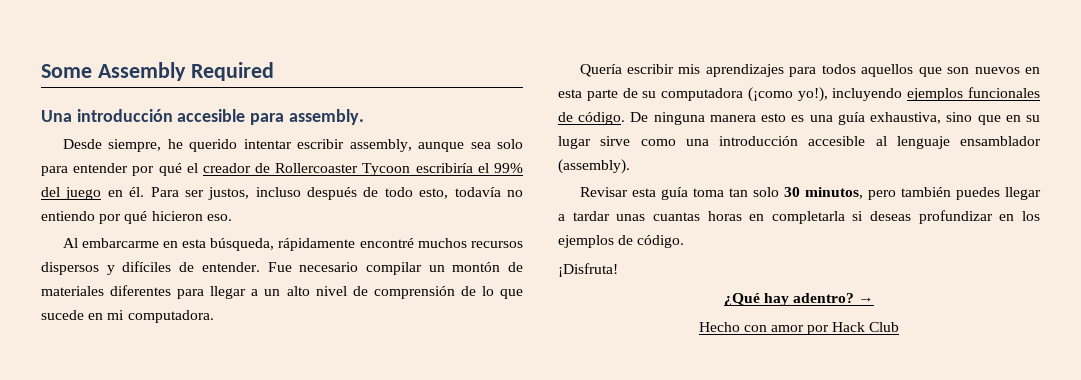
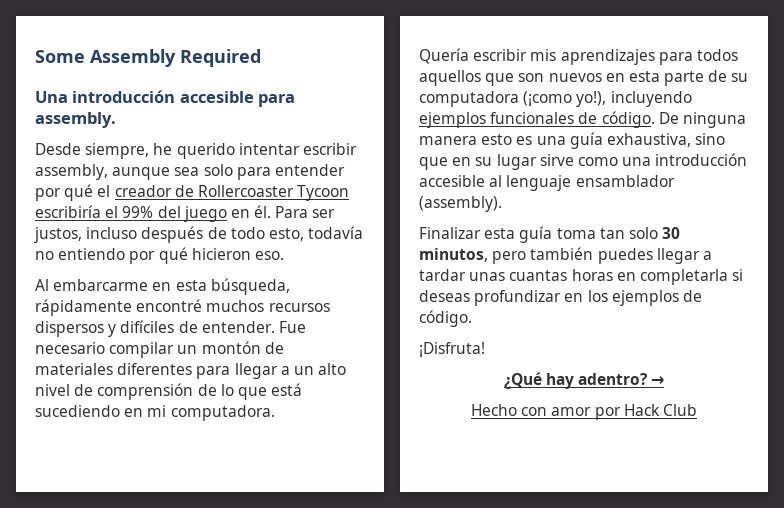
- Fue necesario compilar un montón de materiales diferentes para llegar a un alto nivel de comprensión de lo que sucede en mi computadora.
+ Fue necesario compilar un montón de materiales diferentes para llegar a un alto nivel de comprensión de lo que está sucediendo en mi computadora.
- Revisar esta guía toma tan solo 30 minutos, pero también puedes llegar a tardar unas cuantas horas en completarla si deseas profundizar en los ejemplos de código.
+ Finalizar esta guía toma tan solo 30 minutos, pero también puedes llegar a tardar unas cuantas horas en completarla si deseas profundizar en los ejemplos de código.

